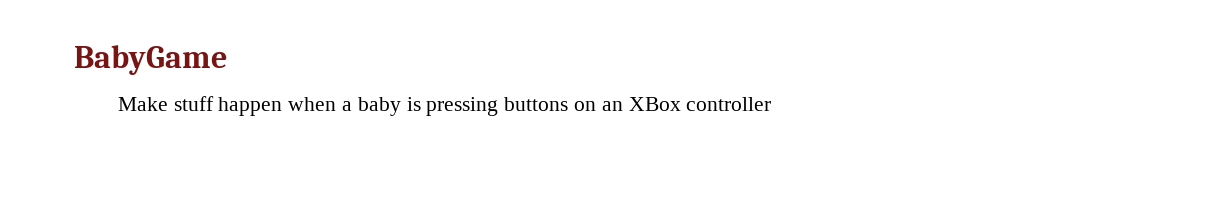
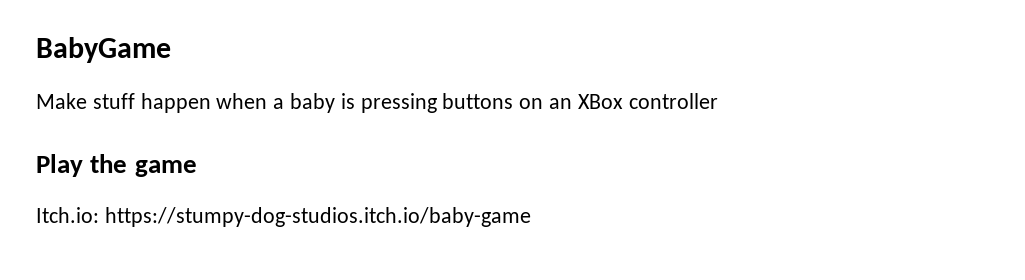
+ Play the game
+ Itch.io: https://stumpy-dog-studios.itch.io/baby-game

